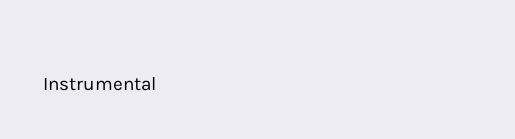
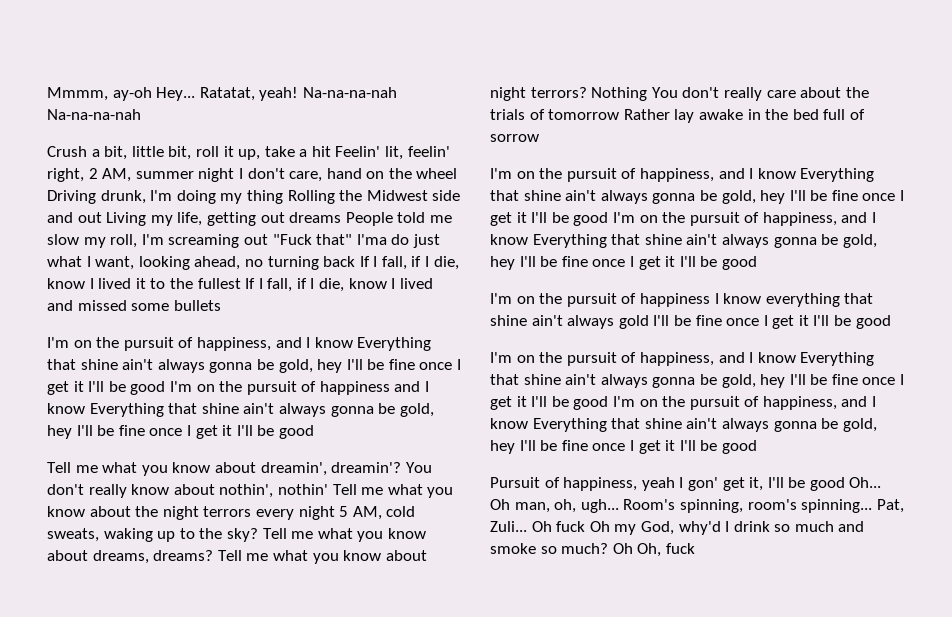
- Instrumental
+ Mmmm, ay-oh Hey... Ratatat, yeah! Na-na-na-nah Na-na-na-nah
+ Crush a bit, little bit, roll it up, take a hit Feelin' lit, feelin' right, 2 AM, summer night I don't care, hand on the wheel Driving drunk, I'm doing my thing Rolling the Midwest side and out Living my life, getting out dreams People told me slow my roll, I'm screaming out "Fuck that" I'ma do just what I want, looking ahead, no turning back If I fall, if I die, know I lived it to the fullest If I fall, if I die, know I lived and missed some bullets
+ I'm on the pursuit of happiness, and I know Everything that shine ain't always gonna be gold, hey I'll be fine once I get it I'll be good I'm on the pursuit of happiness and I know Everything that shine ain't always gonna be gold, hey I'll be fine once I get it I'll be good
+ Tell me what you know about dreamin', dreamin'? You don't really know about nothin', nothin' Tell me what you know about the night terrors every night 5 AM, cold sweats, waking up to the sky? Tell me what you know about dreams, dreams? Tell me what you know about night terrors? Nothing You don't really care about the trials of tomorrow Rather lay awake in the bed full of sorrow
+ I'm on the pursuit of happiness, and I know Everything that shine ain't always gonna be gold, hey I'll be fine once I get it I'll be good I'm on the pursuit of happiness, and I know Everything that shine ain't always gonna be gold, hey I'll be fine once I get it I'll be good
+ I'm on the pursuit of happiness I know everything that shine ain't always gold I'll be fine once I get it I'll be good
+ I'm on the pursuit of happiness, and I know Everything that shine ain't always gonna be gold, hey I'll be fine once I get it I'll be good I'm on the pursuit of happiness, and I know Everything that shine ain't always gonna be gold, hey I'll be fine once I get it I'll be good
+ Pursuit of happiness, yeah I gon' get it, I'll be good Oh... Oh man, oh, ugh... Room's spinning, room's spinning... Pat, Zuli... Oh fuck Oh my God, why'd I drink so much and smoke so much? Oh Oh, fuck

